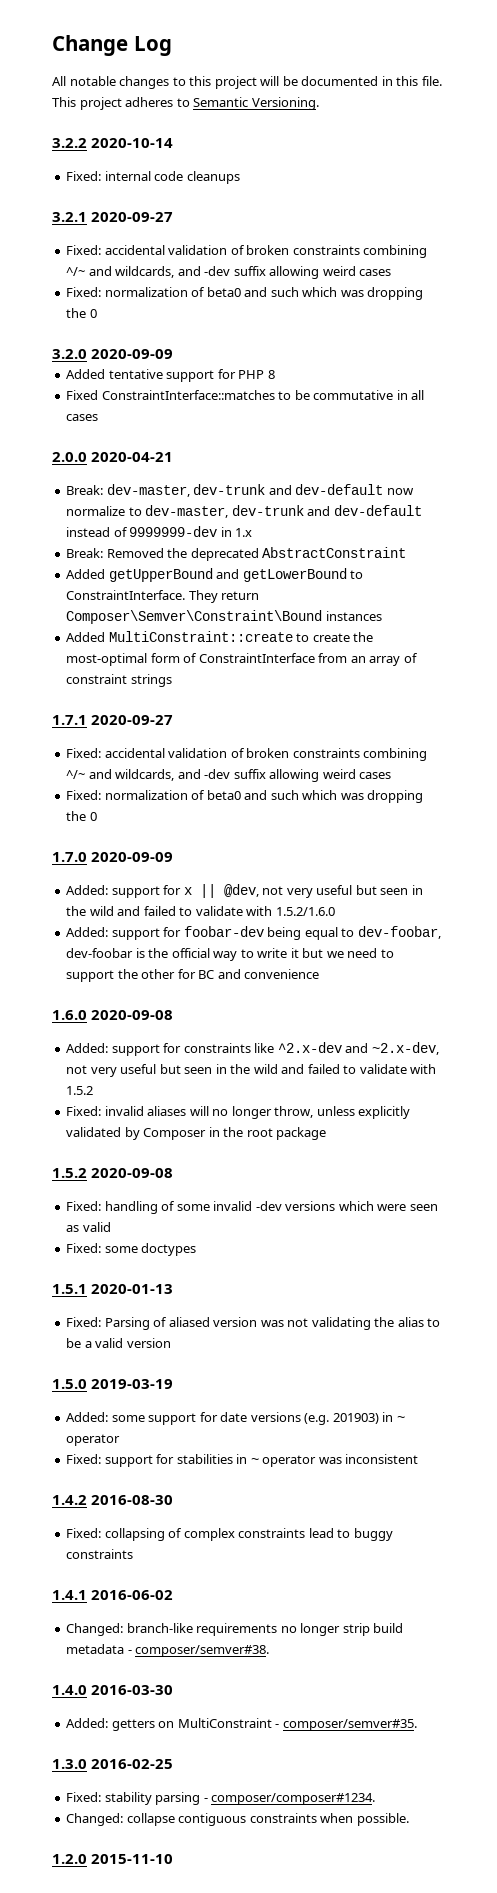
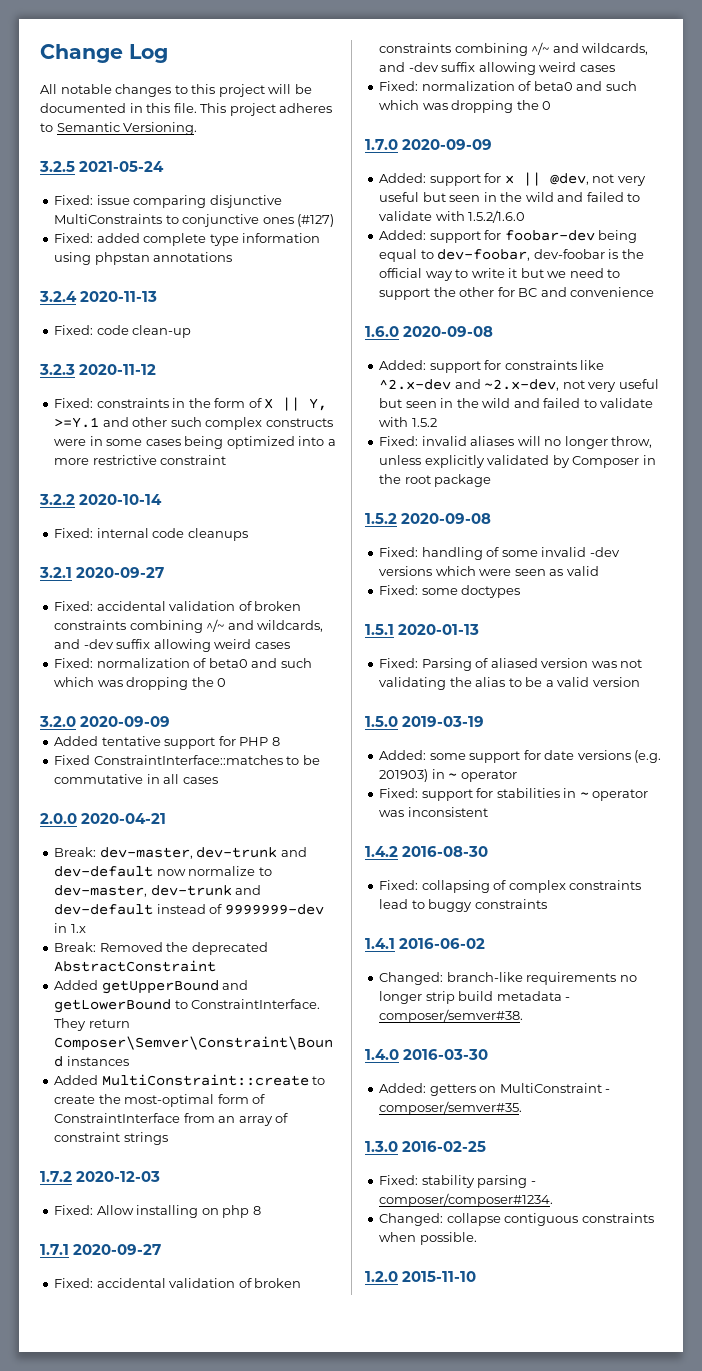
+ 3.2.5 2021-05-24
+ Fixed: issue comparing disjunctive MultiConstraints to conjunctive ones (#127)
+ Fixed: added complete type information using phpstan annotations
+ 3.2.4 2020-11-13
+ Fixed: code clean-up
+ 3.2.3 2020-11-12
+ Fixed: constraints in the form of X || Y, >=Y.1 and other such complex constructs were in some cases being optimized into a more restrictive constraint
+ 1.7.2 2020-12-03
+ Fixed: Allow installing on php 8

